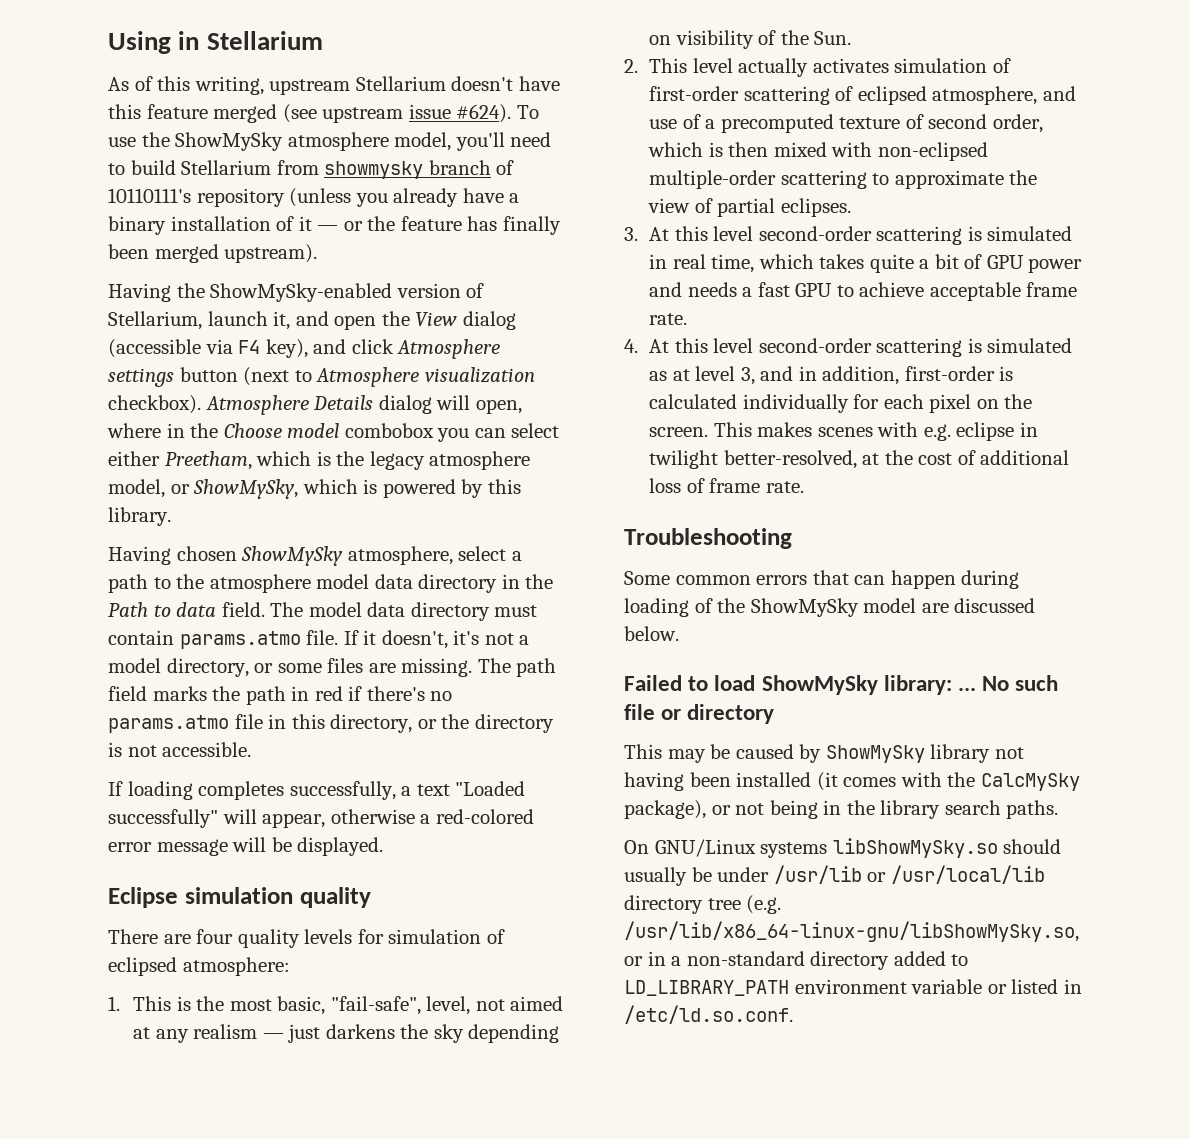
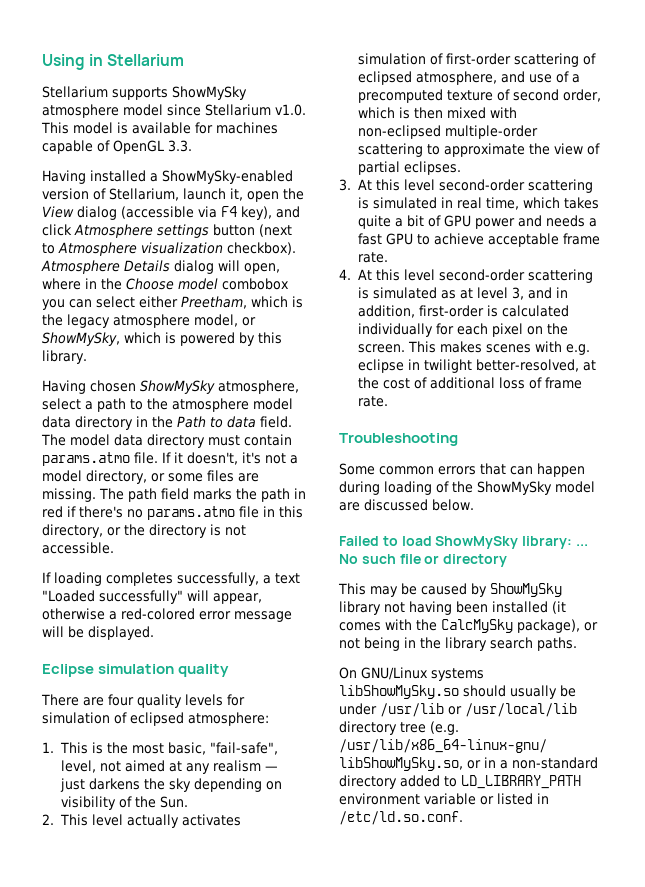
- As of this writing, upstream Stellarium doesn't have this feature merged (see upstream issue #624). To use the ShowMySky atmosphere model, you'll need to build Stellarium from showmysky branch of 10110111's repository (unless you already have a binary installation of it — or the feature has finally been merged upstream).
- Having the ShowMySky-enabled version of Stellarium, launch it, and open the View dialog (accessible via F4 key), and click Atmosphere settings button (next to Atmosphere visualization checkbox).
+ Stellarium supports ShowMySky atmosphere model since Stellarium v1.0. This model is available for machines capable of OpenGL 3.3.
+ Having installed a ShowMySky-enabled version of Stellarium, launch it, open the View dialog (accessible via F4 key), and click Atmosphere settings button (next to Atmosphere visualization checkbox).

